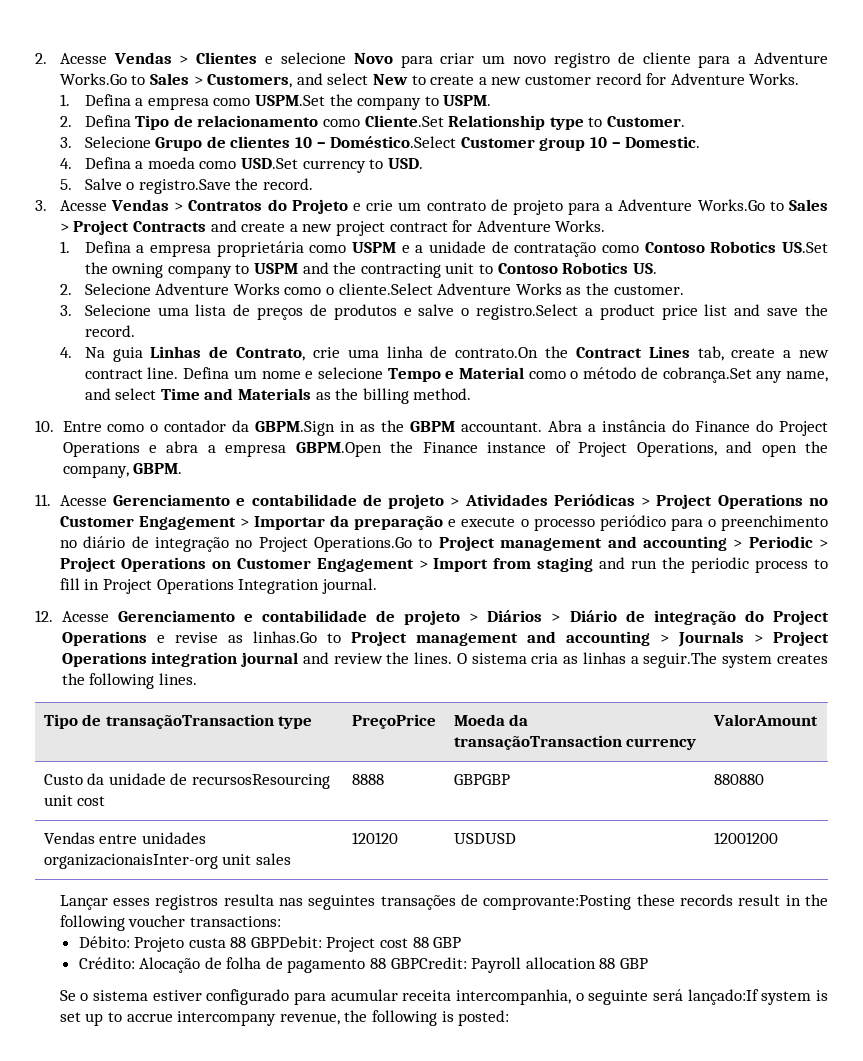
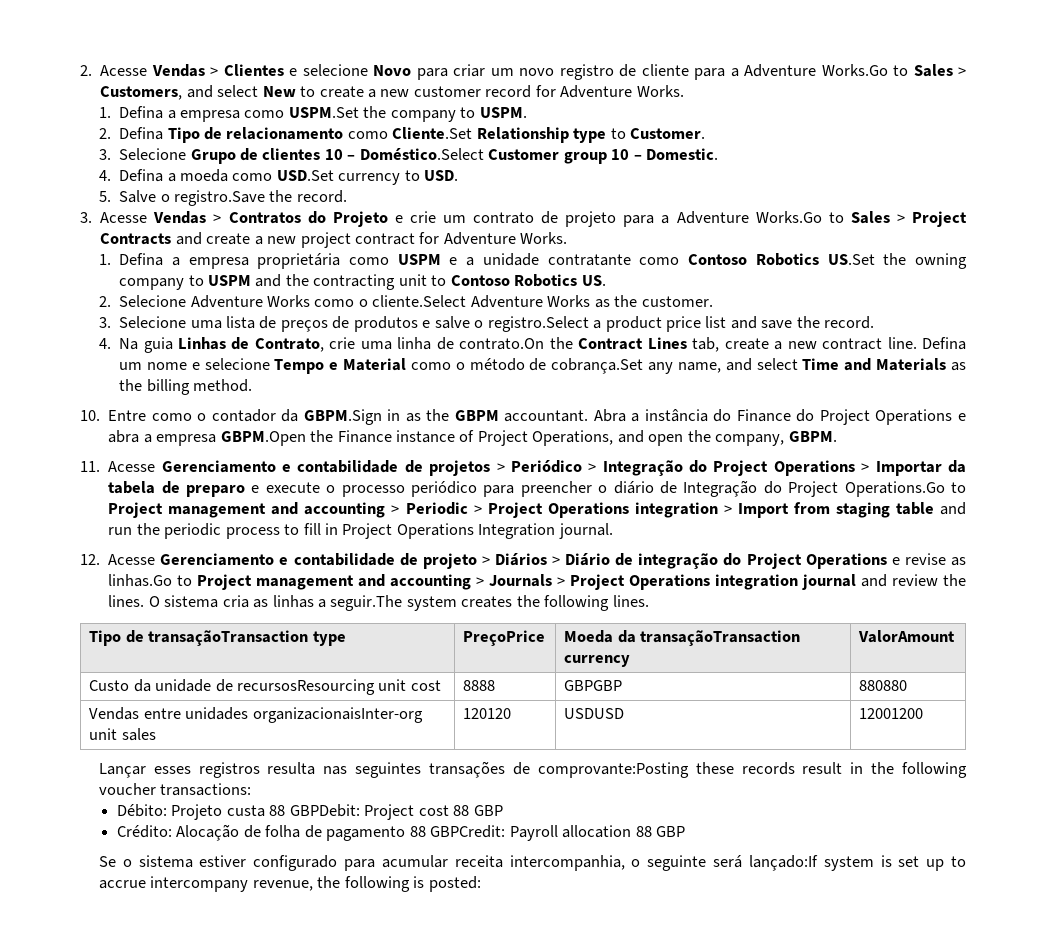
- 1. Defina a empresa proprietária como USPM e a unidade de contratação como Contoso Robotics US.Set the owning company to USPM and the contracting unit to Contoso Robotics US.
+ 1. Defina a empresa proprietária como USPM e a unidade contratante como Contoso Robotics US.Set the owning company to USPM and the contracting unit to Contoso Robotics US.
- 11. Acesse Gerenciamento e contabilidade de projeto > Atividades Periódicas > Project Operations no Customer Engagement > Importar da preparação e execute o processo periódico para o preenchimento no diário de integração no Project Operations.Go to Project management and accounting > Periodic > Project Operations on Customer Engagement > Import from staging and run the periodic process to fill in Project Operations Integration journal.
+ 11. Acesse Gerenciamento e contabilidade de projetos > Periódico > Integração do Project Operations > Importar da tabela de preparo e execute o processo periódico para preencher o diário de Integração do Project Operations.Go to Project management and accounting > Periodic > Project Operations integration > Import from staging table and run the periodic process to fill in Project Operations Integration journal.

